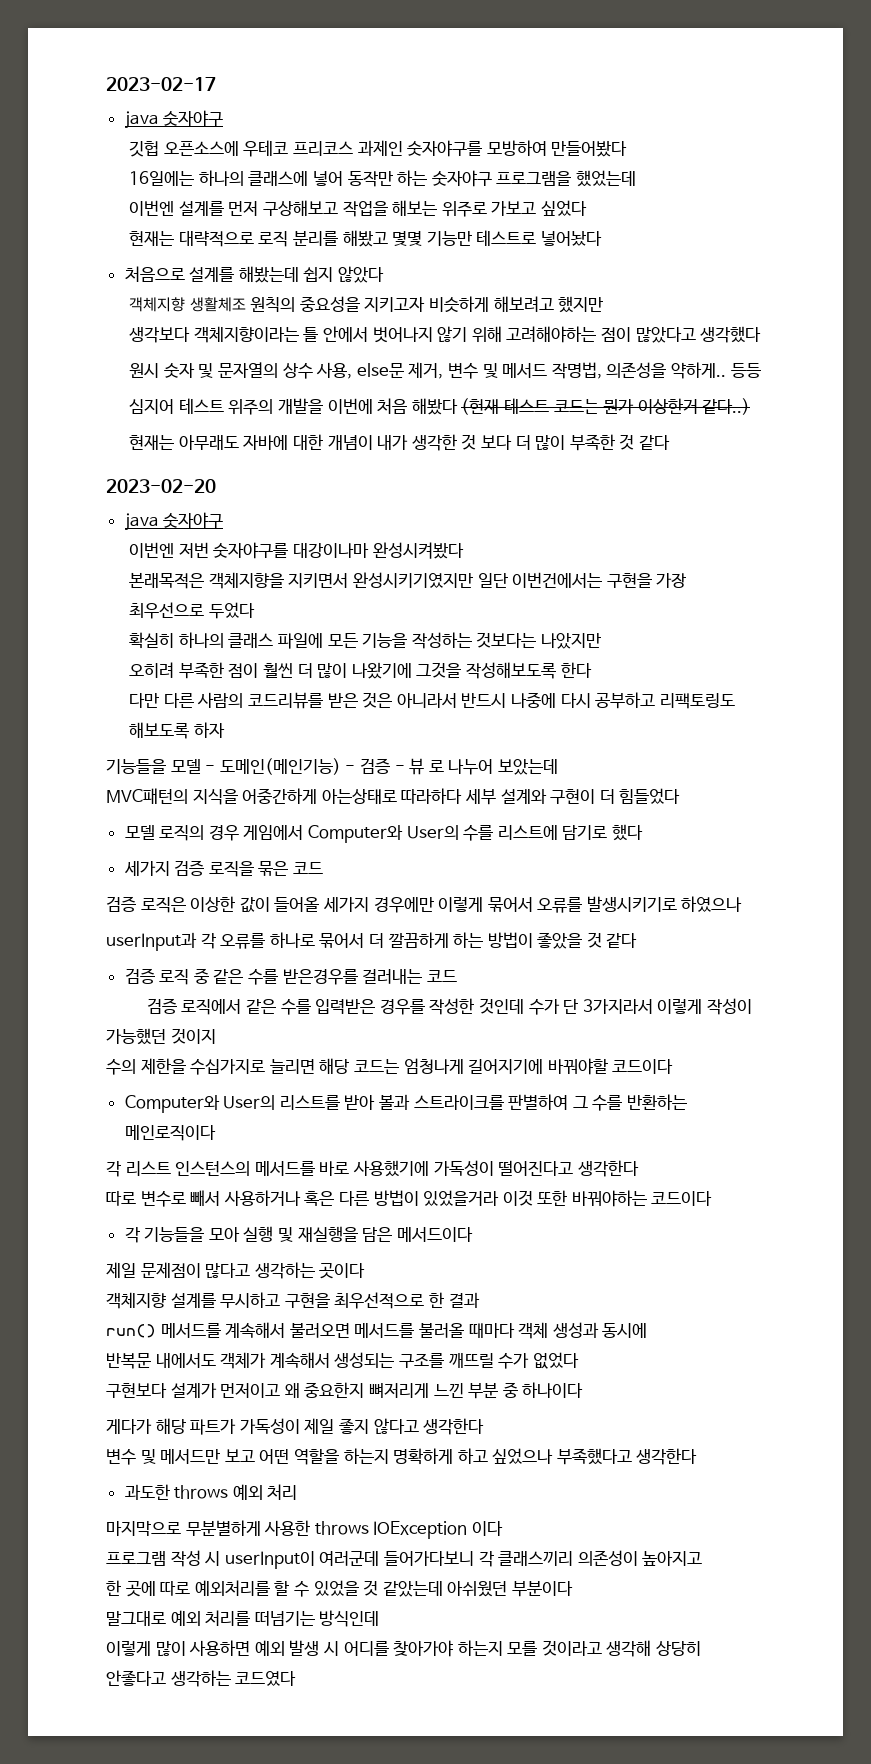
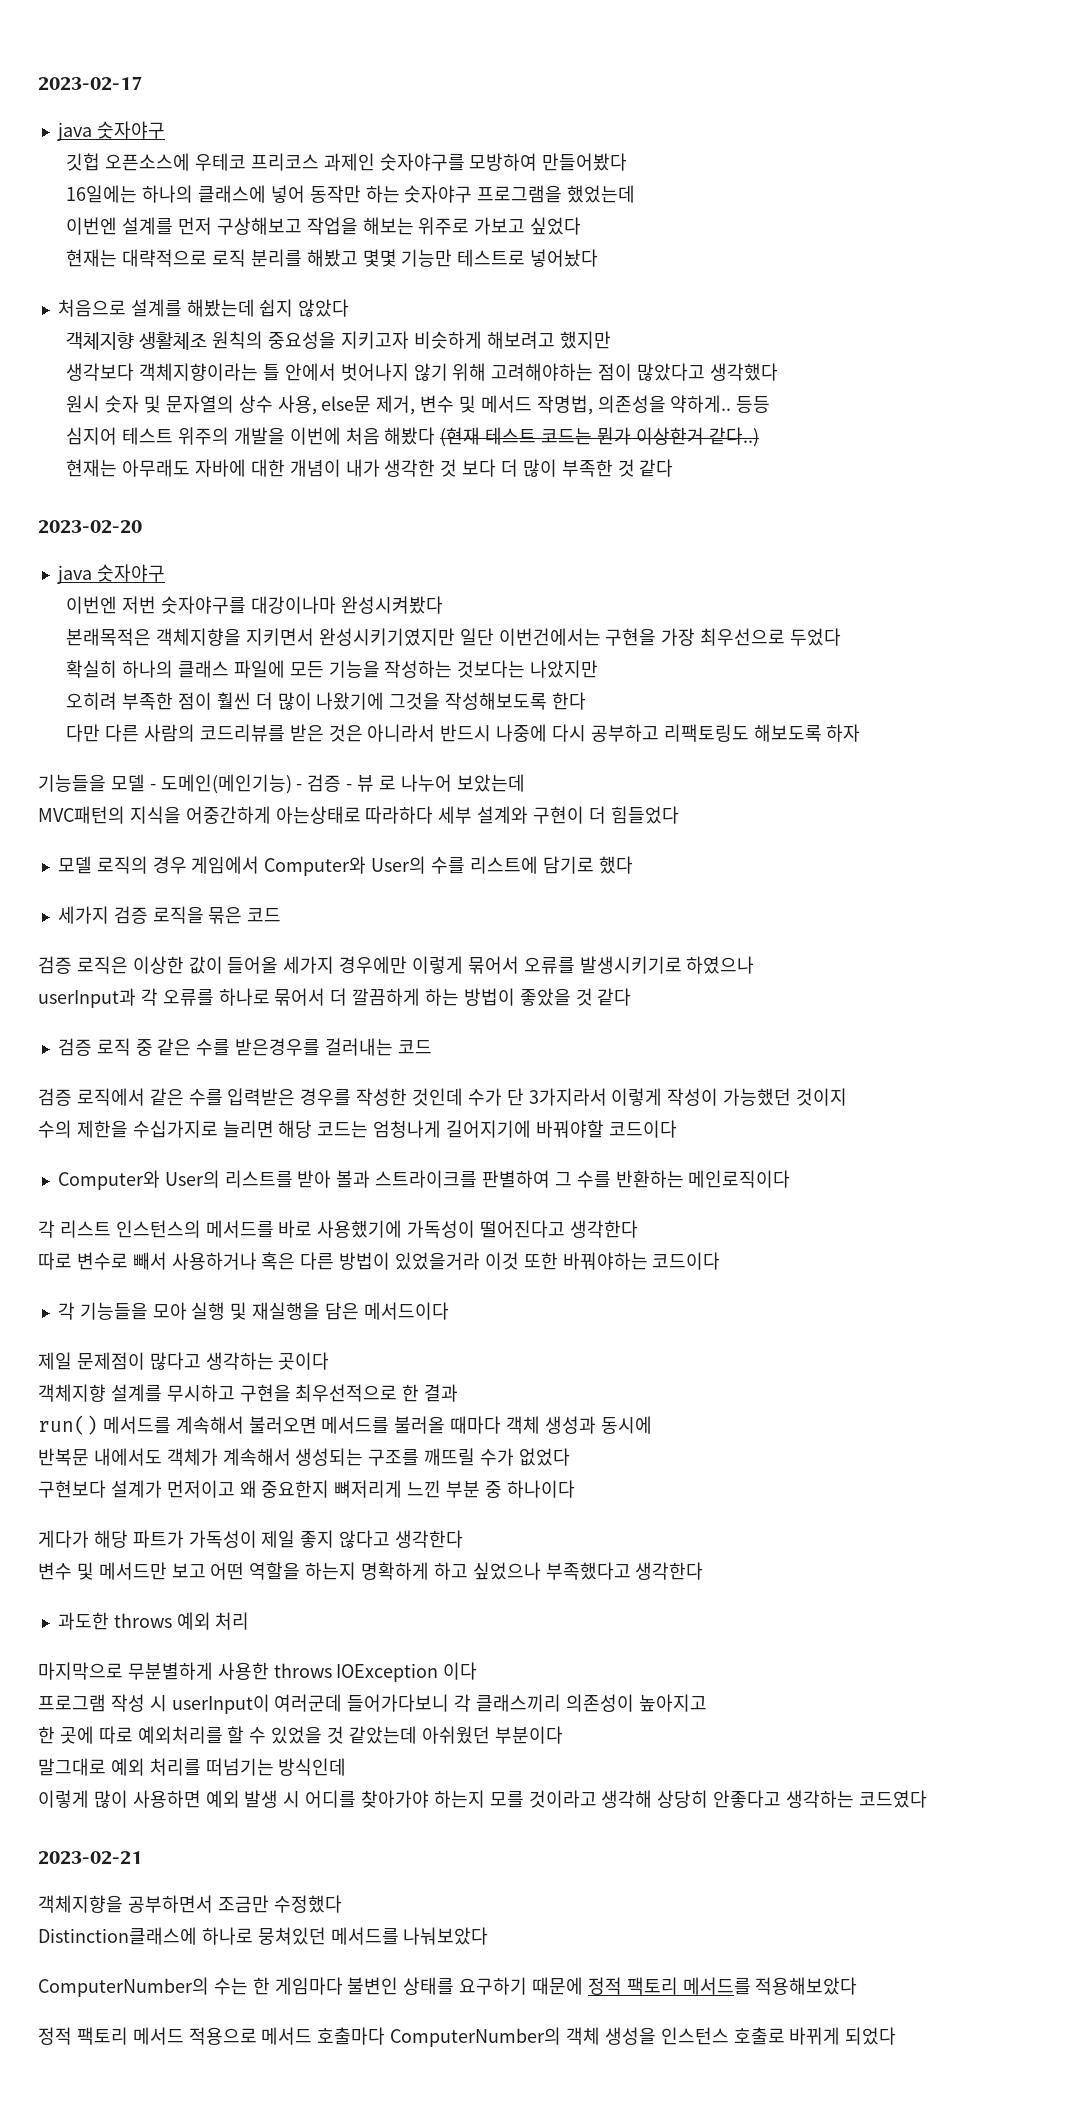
+ 2023-02-21
+ 객체지향을 공부하면서 조금만 수정했다
+ Distinction클래스에 하나로 뭉쳐있던 메서드를 나눠보았다
+ ComputerNumber의 수는 한 게임마다 불변인 상태를 요구하기 때문에 정적 팩토리 메서드를 적용해보았다
+ 정적 팩토리 메서드 적용으로 메서드 호출마다 ComputerNumber의 객체 생성을 인스턴스 호출로 바뀌게 되었다

